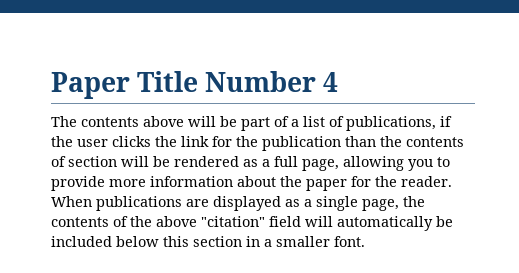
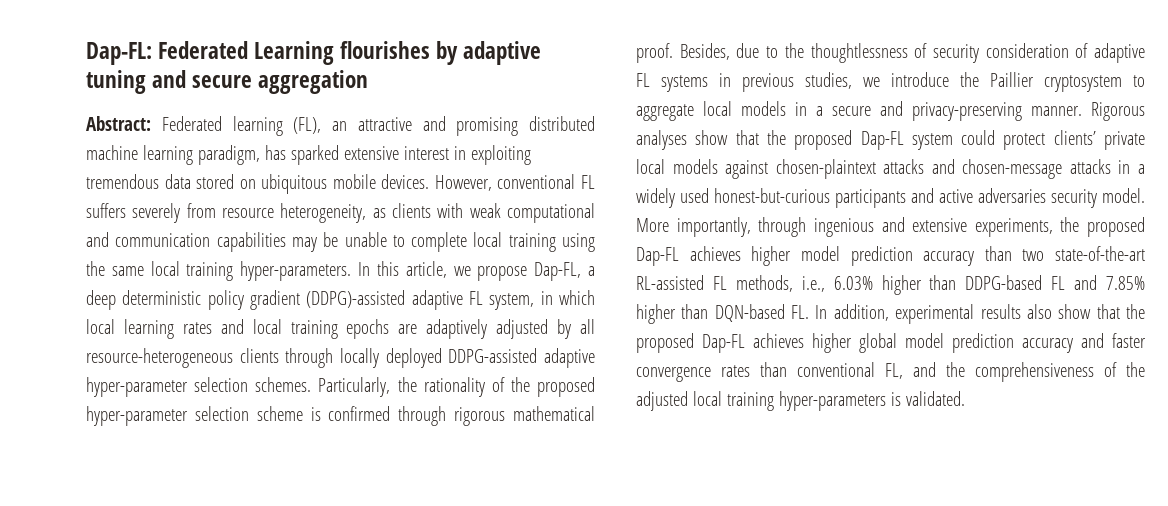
- Paper Title Number 4
- The contents above will be part of a list of publications, if the user clicks the link for the publication than the contents of section will be rendered as a full page, allowing you to provide more information about the paper for the reader. When publications are displayed as a single page, the contents of the above "citation" field will automatically be included below this section in a smaller font.
+ Dap-FL: Federated Learning flourishes by adaptive tuning and secure aggregation
+ Abstract: Federated learning (FL), an attractive and promising distributed machine learning paradigm, has sparked extensive interest in exploiting tremendous data stored on ubiquitous mobile devices. However, conventional FL suffers severely from resource heterogeneity, as clients with weak computational and communication capabilities may be unable to complete local training using the same local training hyper-parameters. In this article, we propose Dap-FL, a deep deterministic policy gradient (DDPG)-assisted adaptive FL system, in which local learning rates and local training epochs are adaptively adjusted by all resource-heterogeneous clients through locally deployed DDPG-assisted adaptive hyper-parameter selection schemes. Particularly, the rationality of the proposed hyper-parameter selection scheme is confirmed through rigorous mathematical proof. Besides, due to the thoughtlessness of security consideration of adaptive FL systems in previous studies, we introduce the Paillier cryptosystem to aggregate local models in a secure and privacy-preserving manner. Rigorous analyses show that the proposed Dap-FL system could protect clients’ private local models against chosen-plaintext attacks and chosen-message attacks in a widely used honest-but-curious participants and active adversaries security model. More importantly, through ingenious and extensive experiments, the proposed Dap-FL achieves higher model prediction accuracy than two state-of-the-art RL-assisted FL methods, i.e., 6.03% higher than DDPG-based FL and 7.85% higher than DQN-based FL. In addition, experimental results also show that the proposed Dap-FL achieves higher global model prediction accuracy and faster convergence rates than conventional FL, and the comprehensiveness of the adjusted local training hyper-parameters is validated.

